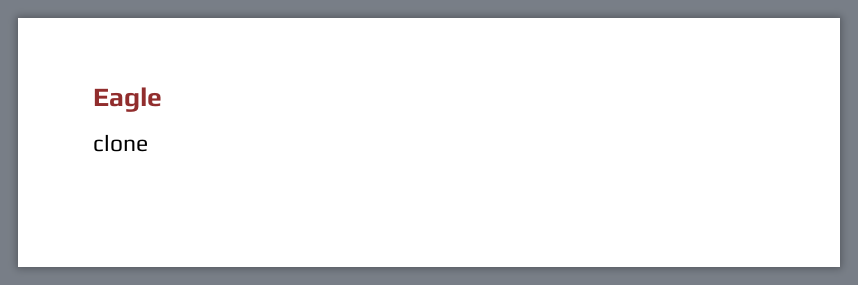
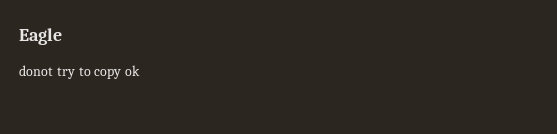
- clone
+ donot try to copy ok

